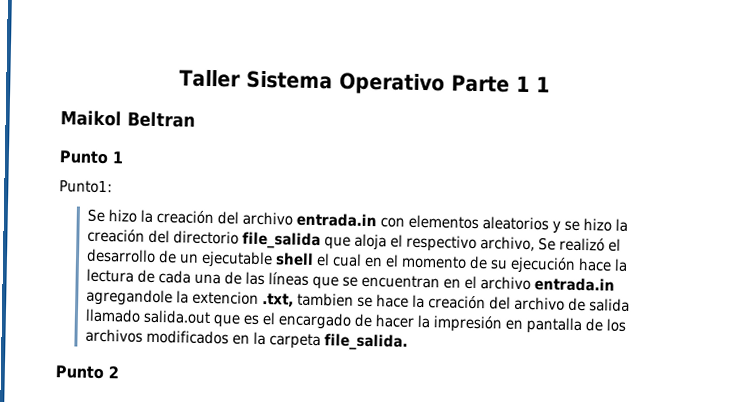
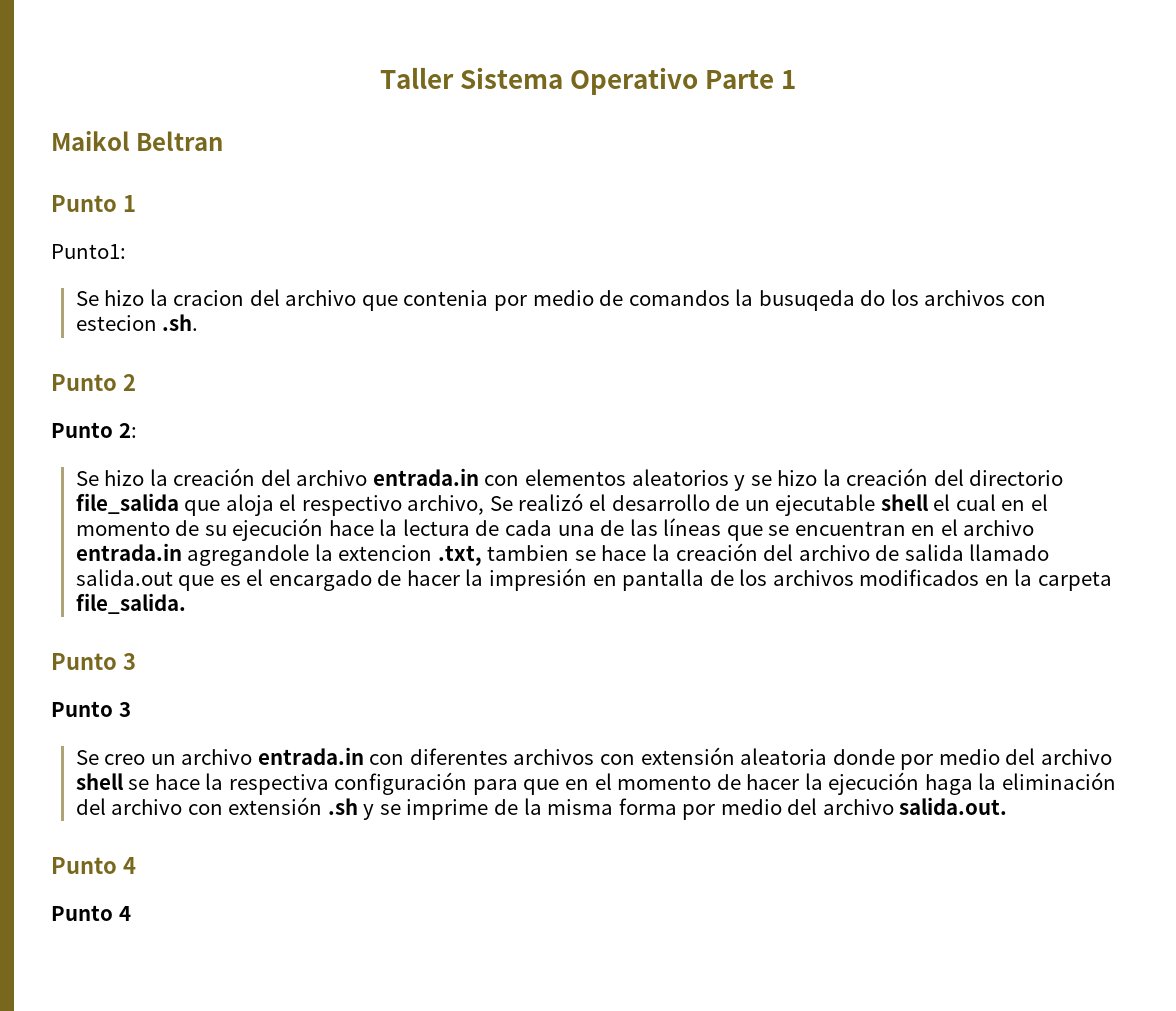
- Taller Sistema Operativo Parte 1 1
+ Taller Sistema Operativo Parte 1
+ Se hizo la cracion del archivo que contenia por medio de comandos la busuqeda do los archivos con estecion .sh.
+ Punto 2
+ Punto 2:
  Se hizo la creación del archivo entrada.in con elementos aleatorios y se hizo la creación del directorio file_salida que aloja el respectivo archivo, Se realizó el desarrollo de un ejecutable shell el cual en el momento de su ejecución hace la lectura de cada una de las líneas que se encuentran en el archivo entrada.in agregandole la extencion .txt, tambien se hace la creación del archivo de salida llamado salida.out que es el encargado de hacer la impresión en pantalla de los archivos modificados en la carpeta file_salida.
- Punto 2
+ Punto 3
+ Punto 3
+ Se creo un archivo entrada.in con diferentes archivos con extensión aleatoria donde por medio del archivo shell se hace la respectiva configuración para que en el momento de hacer la ejecución haga la eliminación del archivo con extensión .sh y se imprime de la misma forma por medio del archivo salida.out.
+ Punto 4
+ Punto 4

